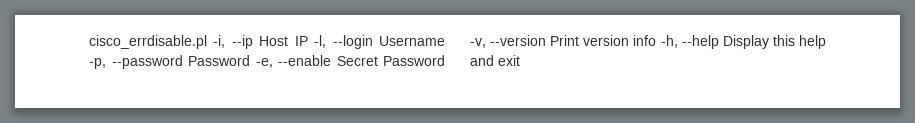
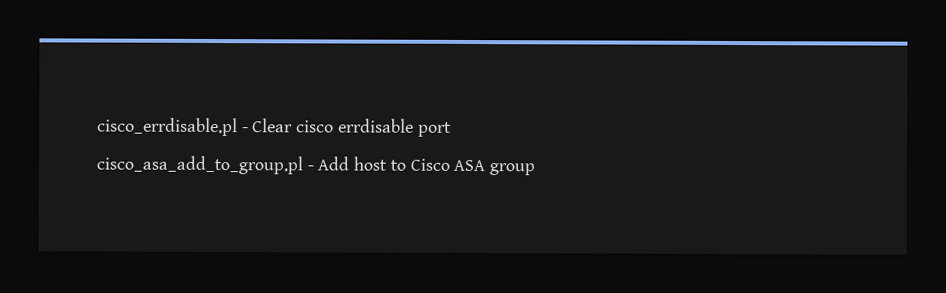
- cisco_errdisable.pl -i, --ip Host IP -l, --login Username -p, --password Password -e, --enable Secret Password -v, --version Print version info -h, --help Display this help and exit
+ cisco_errdisable.pl - Clear cisco errdisable port
+ cisco_asa_add_to_group.pl - Add host to Cisco ASA group

